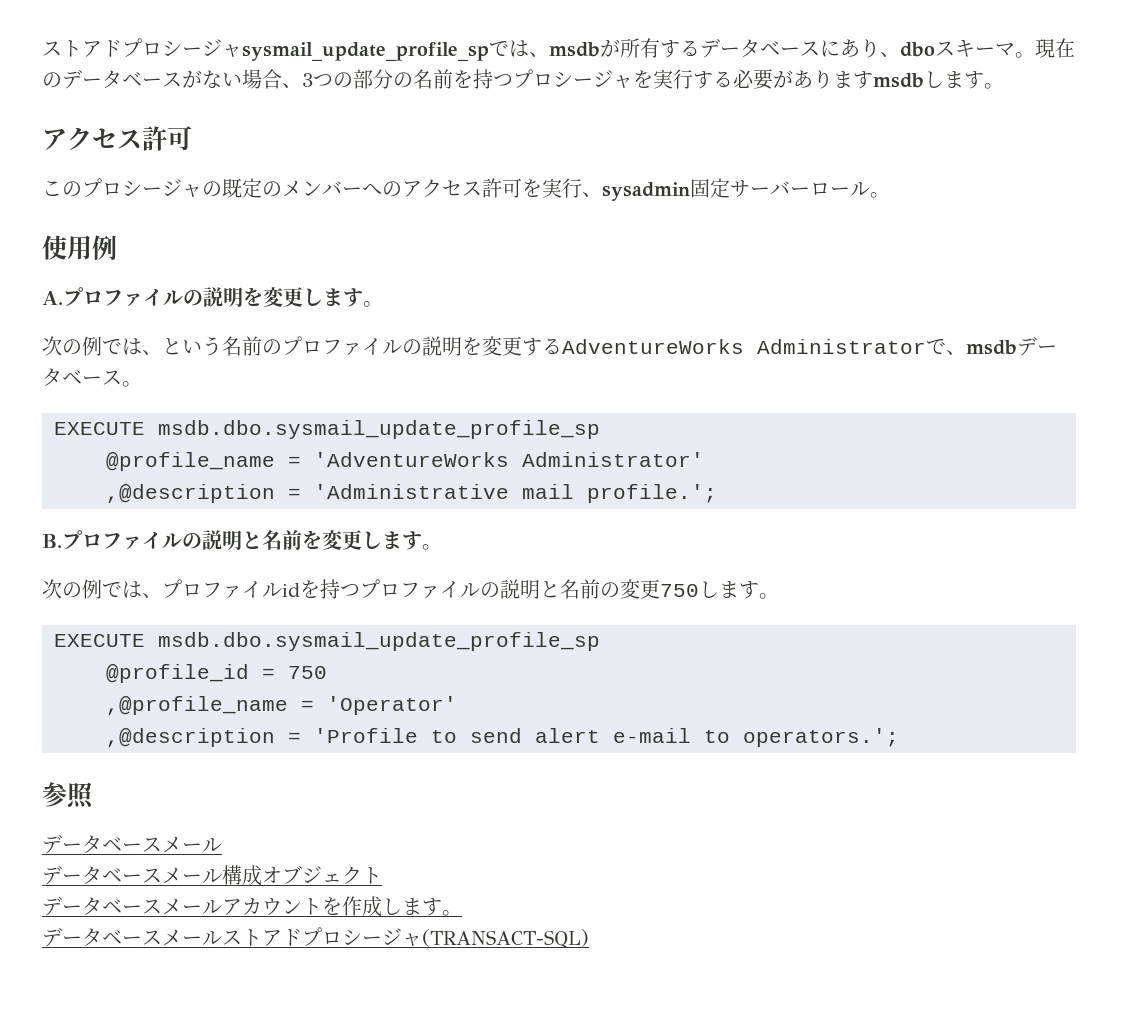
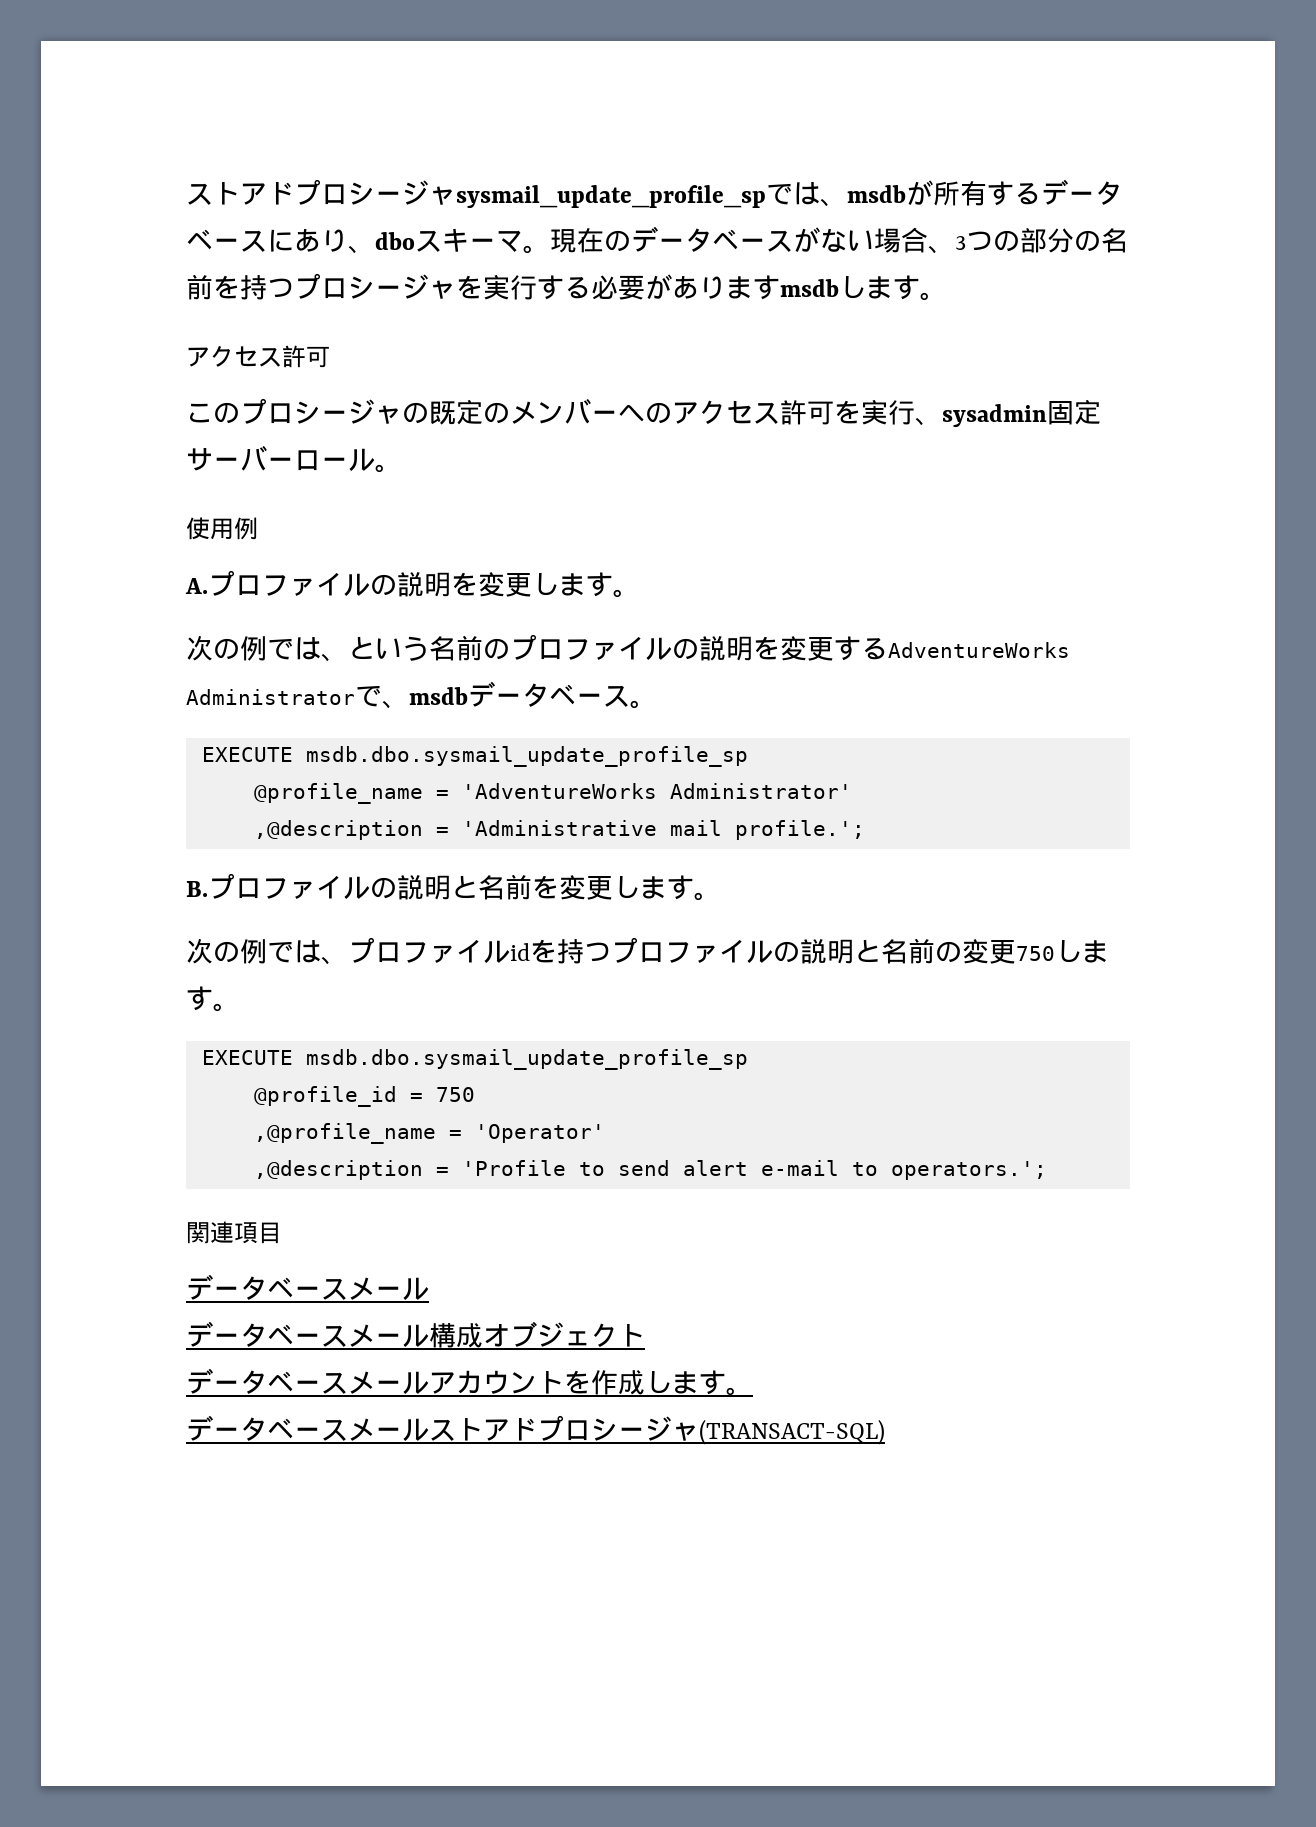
- 参照
+ 関連項目

